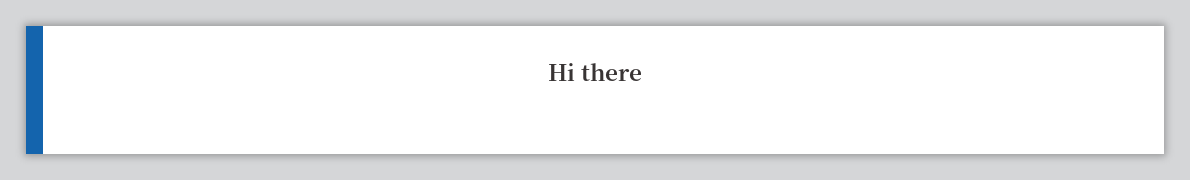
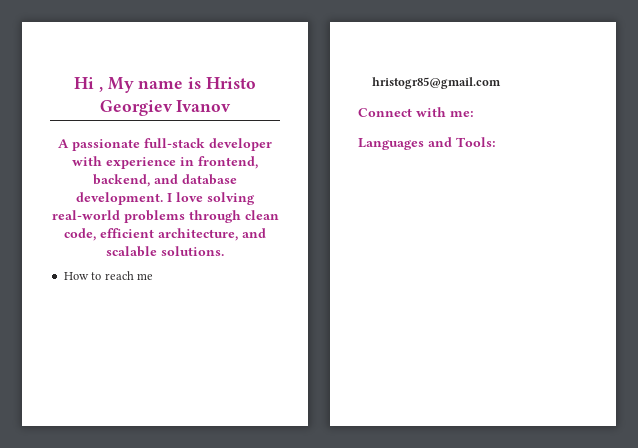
- Hi there
+ Hi , My name is Hristo Georgiev Ivanov
+ A passionate full-stack developer with experience in frontend, backend, and database development. I love solving real-world problems through clean code, efficient architecture, and scalable solutions.
+ How to reach me hristogr85@gmail.com
+ Connect with me:
+ Languages and Tools:

